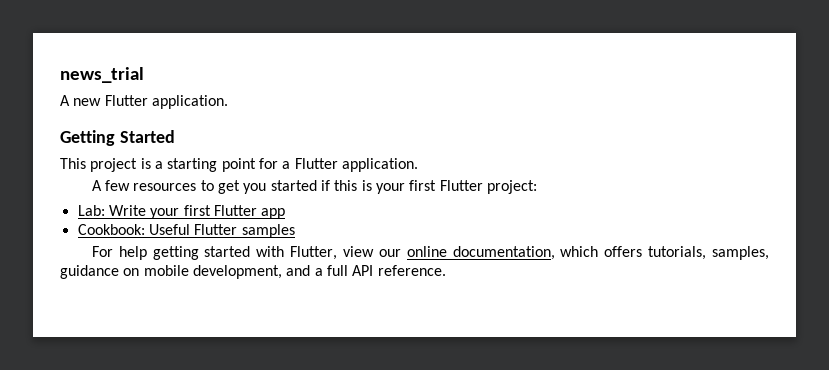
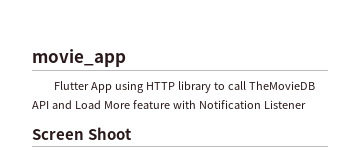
- news_trial
- A new Flutter application.
- Getting Started
- This project is a starting point for a Flutter application.
- A few resources to get you started if this is your first Flutter project:
- Lab: Write your first Flutter app
- Cookbook: Useful Flutter samples
- For help getting started with Flutter, view our online documentation, which offers tutorials, samples, guidance on mobile development, and a full API reference.
+ movie_app
+ Flutter App using HTTP library to call TheMovieDB API and Load More feature with Notification Listener
+ Screen Shoot

